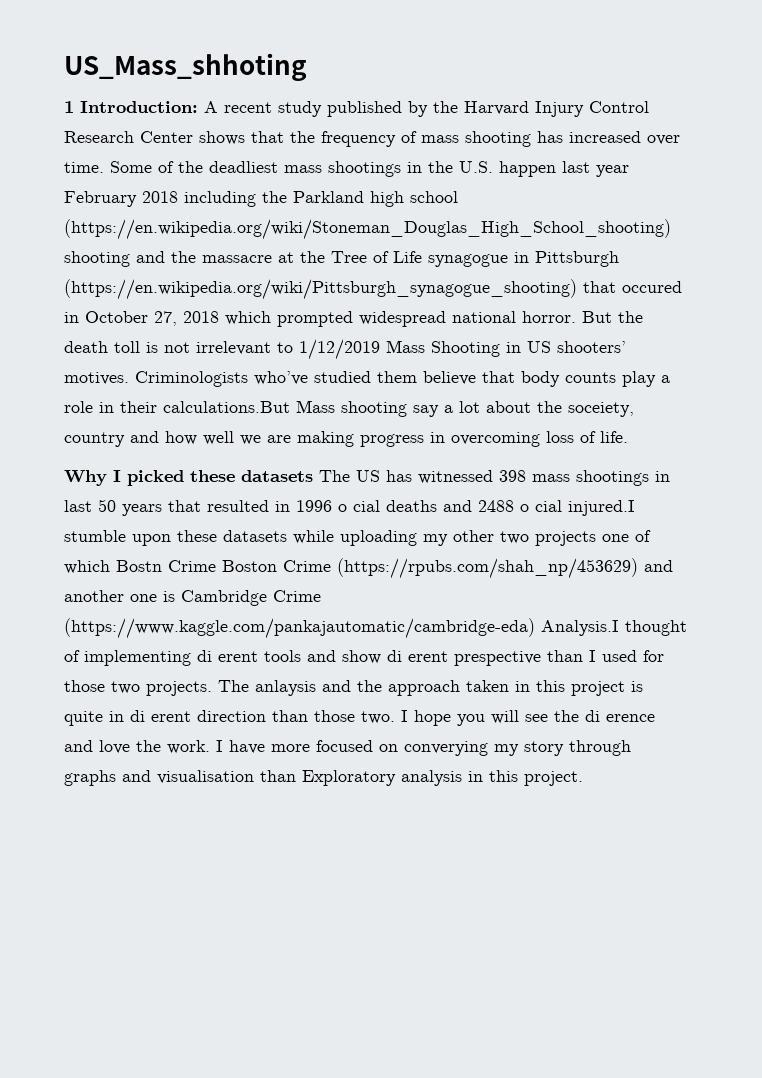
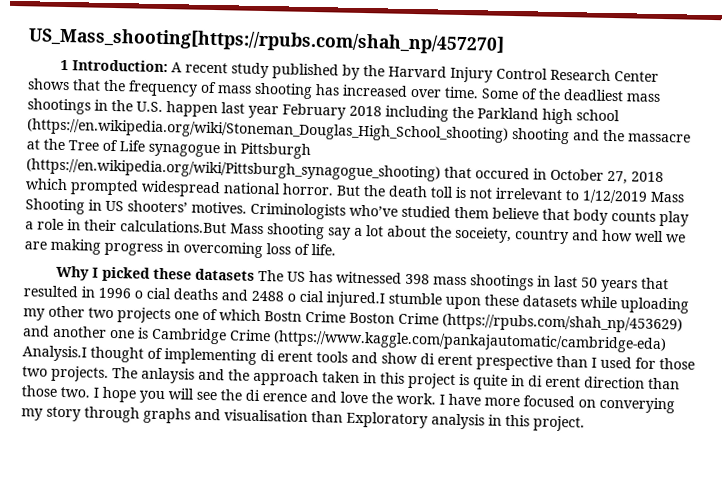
- US_Mass_shhoting
+ US_Mass_shooting[https://rpubs.com/shah_np/457270]

